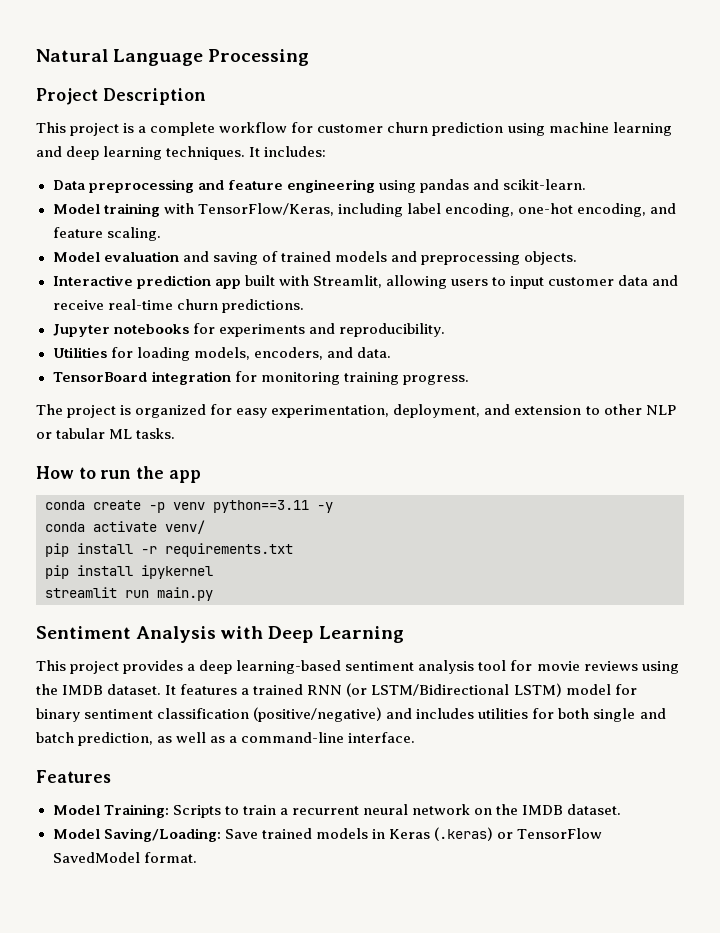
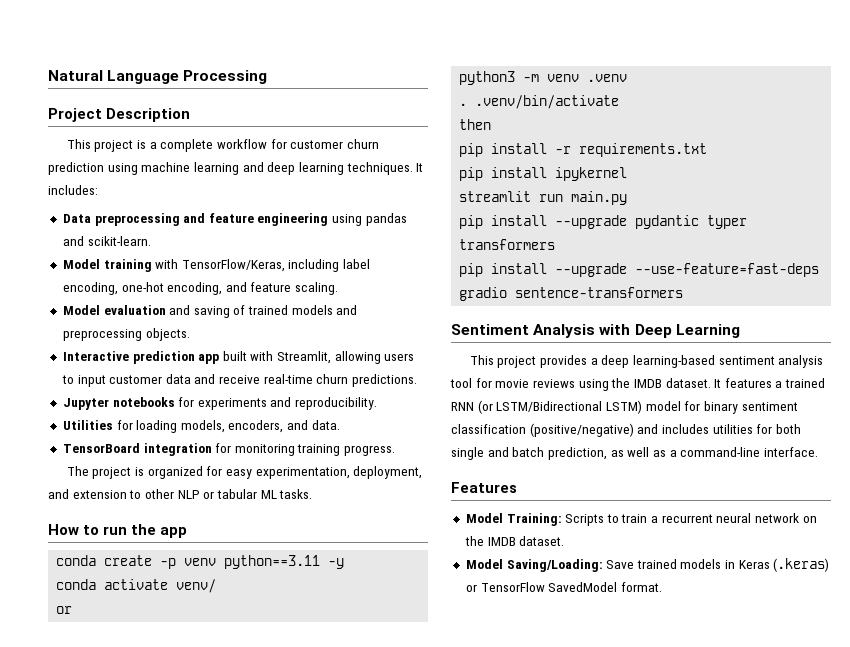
  conda activate venv/
+ or
+ python3 -m venv .venv
+ . .venv/bin/activate
+ then
+ pip install --upgrade pydantic typer transformers
+ pip install --upgrade --use-feature=fast-deps gradio sentence-transformers

